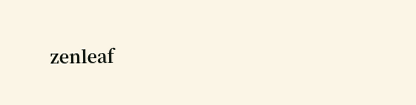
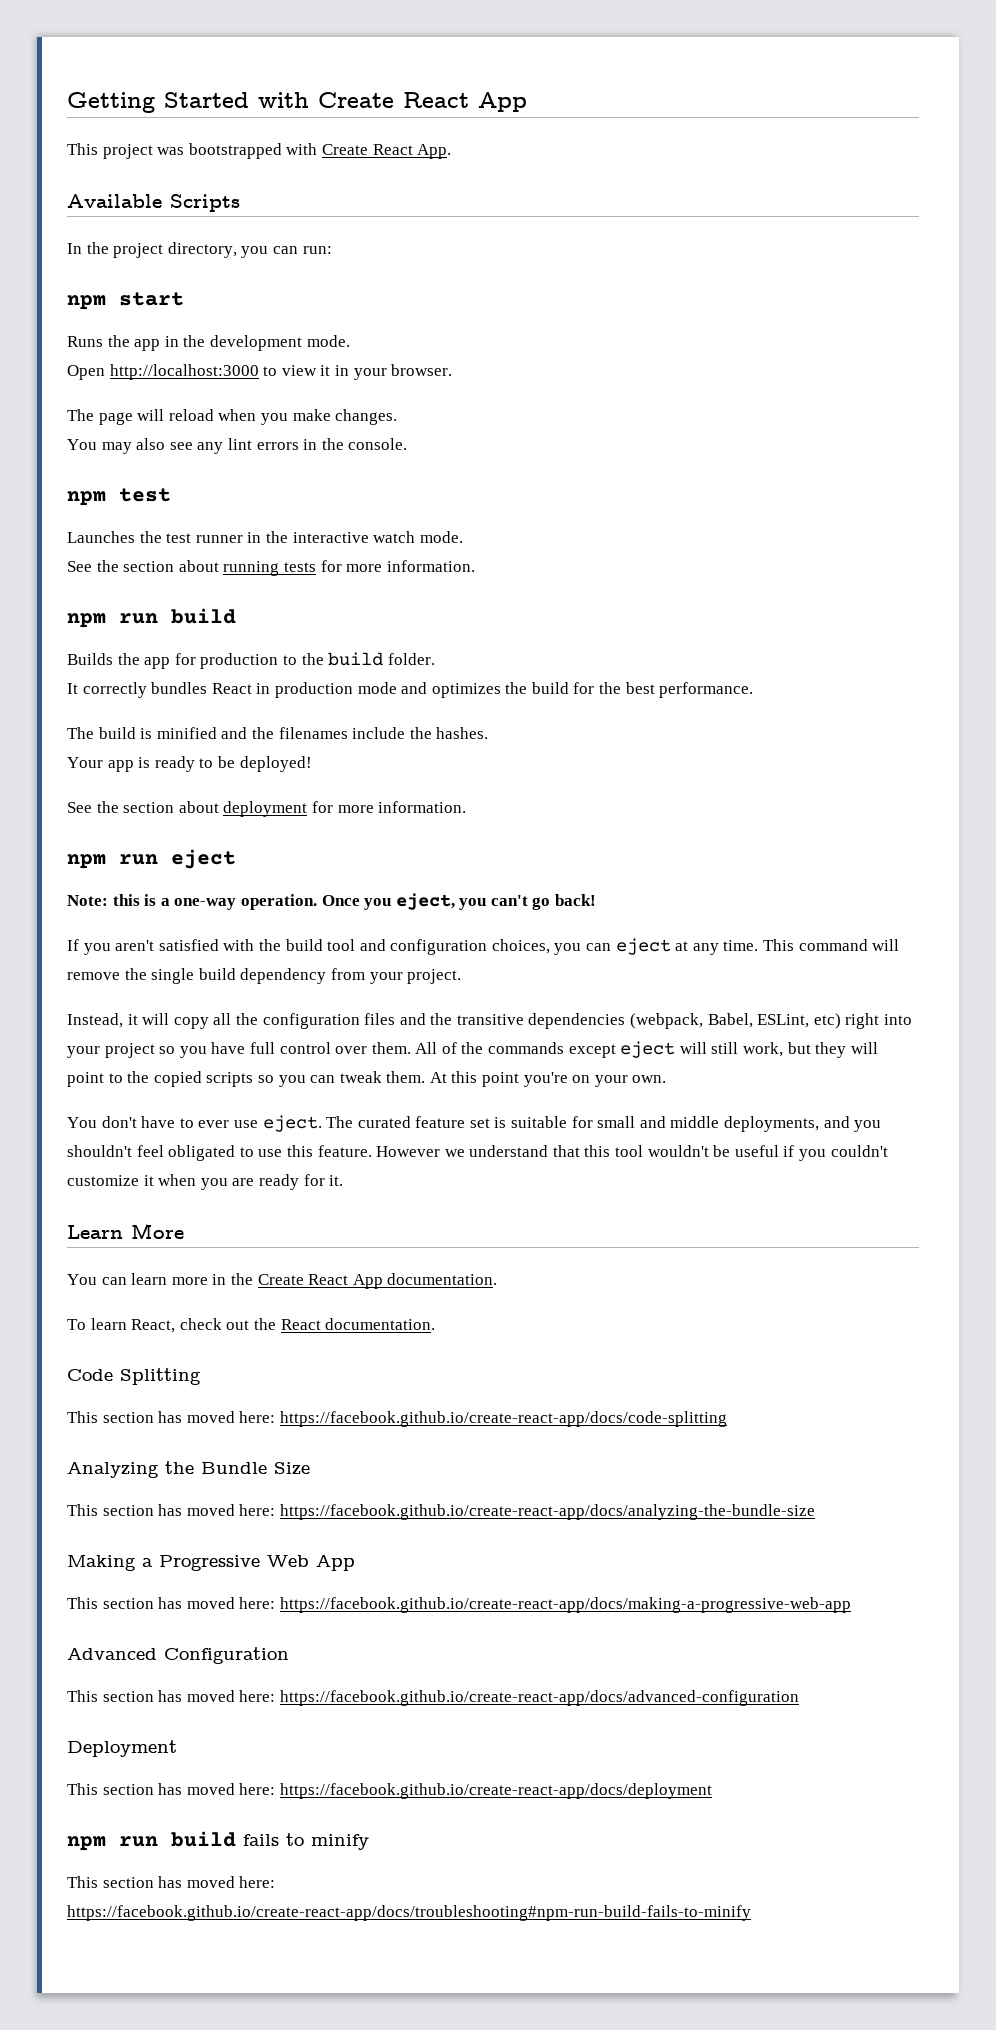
- zenleaf
+ Getting Started with Create React App
+ This project was bootstrapped with Create React App.
+ Available Scripts
+ In the project directory, you can run:
+ npm start
+ Runs the app in the development mode.
+ Open http://localhost:3000 to view it in your browser.
+ The page will reload when you make changes.
+ You may also see any lint errors in the console.
+ npm test
+ Launches the test runner in the interactive watch mode.
+ See the section about running tests for more information.
+ npm run build
+ Builds the app for production to the build folder.
+ It correctly bundles React in production mode and optimizes the build for the best performance.
+ The build is minified and the filenames include the hashes.
+ Your app is ready to be deployed!
+ See the section about deployment for more information.
+ npm run eject
+ Note: this is a one-way operation. Once you eject, you can't go back!
+ If you aren't satisfied with the build tool and configuration choices, you can eject at any time. This command will remove the single build dependency from your project.
+ Instead, it will copy all the configuration files and the transitive dependencies (webpack, Babel, ESLint, etc) right into your project so you have full control over them. All of the commands except eject will still work, but they will point to the copied scripts so you can tweak them. At this point you're on your own.
+ You don't have to ever use eject. The curated feature set is suitable for small and middle deployments, and you shouldn't feel obligated to use this feature. However we understand that this tool wouldn't be useful if you couldn't customize it when you are ready for it.
+ Learn More
+ You can learn more in the Create React App documentation.
+ To learn React, check out the React documentation.
+ Code Splitting
+ This section has moved here: https://facebook.github.io/create-react-app/docs/code-splitting
+ Analyzing the Bundle Size
+ This section has moved here: https://facebook.github.io/create-react-app/docs/analyzing-the-bundle-size
+ Making a Progressive Web App
+ This section has moved here: https://facebook.github.io/create-react-app/docs/making-a-progressive-web-app
+ Advanced Configuration
+ This section has moved here: https://facebook.github.io/create-react-app/docs/advanced-configuration
+ Deployment
+ This section has moved here: https://facebook.github.io/create-react-app/docs/deployment
+ npm run build fails to minify
+ This section has moved here: https://facebook.github.io/create-react-app/docs/troubleshooting#npm-run-build-fails-to-minify

